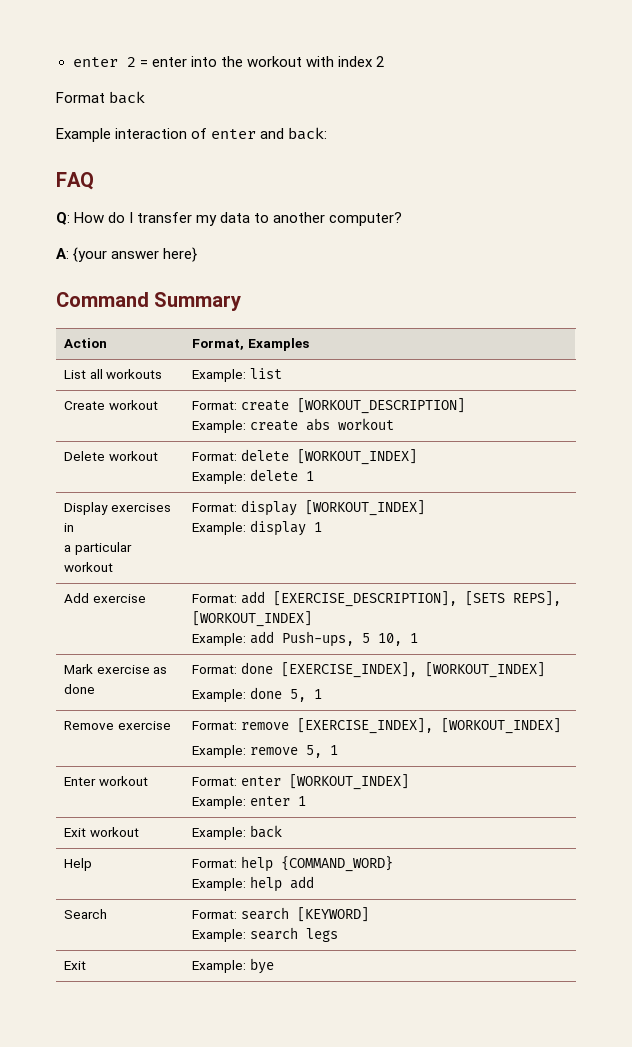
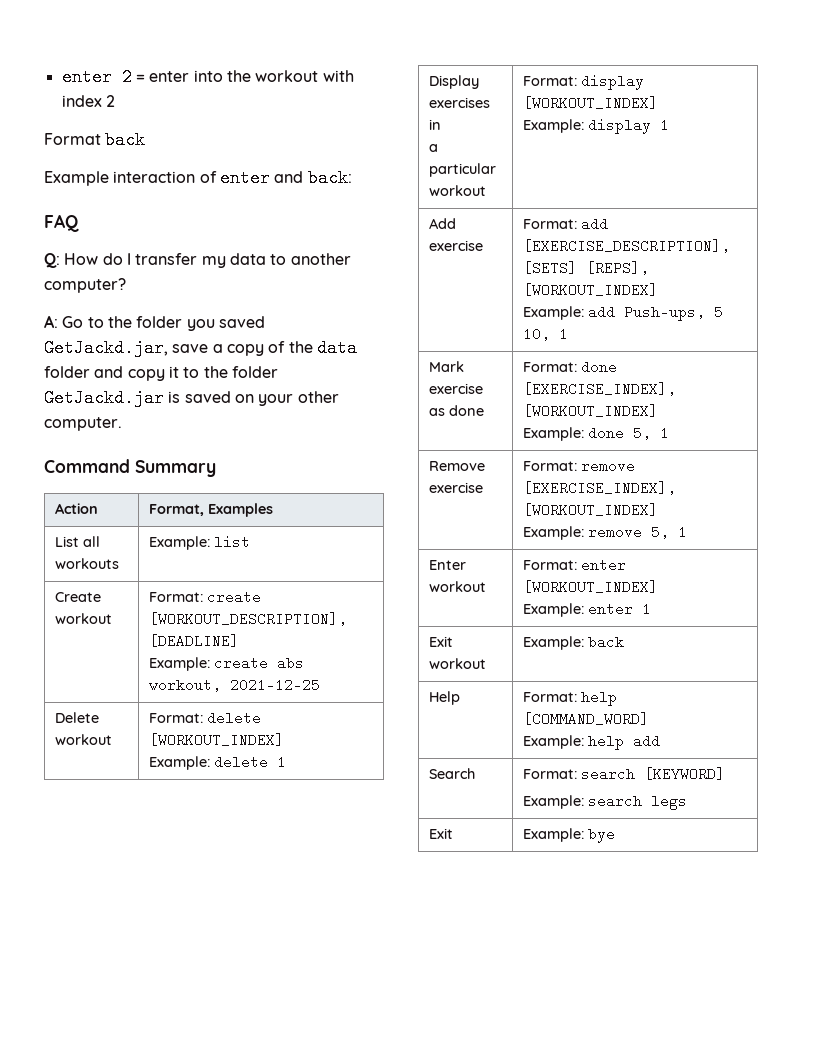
- A: {your answer here}
+ A: Go to the folder you saved GetJackd.jar, save a copy of the data folder and copy it to the folder GetJackd.jar is saved on your other computer.
- Create workout | Format: create [WORKOUT_DESCRIPTION]
- Example: create abs workout
+ Create workout | Format: create [WORKOUT_DESCRIPTION], [DEADLINE]
+ Example: create abs workout, 2021-12-25
- Add exercise | Format: add [EXERCISE_DESCRIPTION], [SETS REPS], [WORKOUT_INDEX]
+ Add exercise | Format: add [EXERCISE_DESCRIPTION], [SETS] [REPS], [WORKOUT_INDEX]
- Help | Format: help {COMMAND_WORD}
+ Help | Format: help [COMMAND_WORD]

